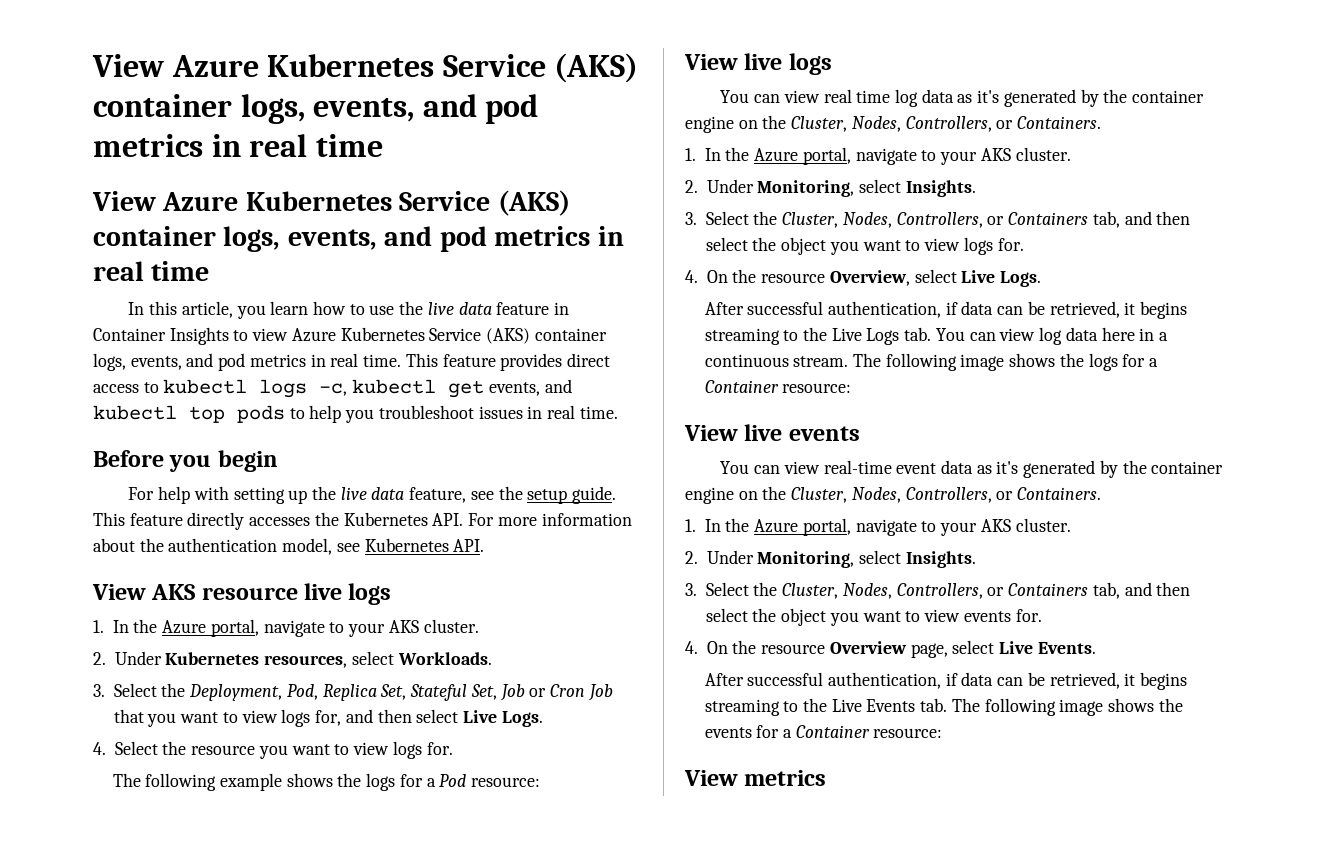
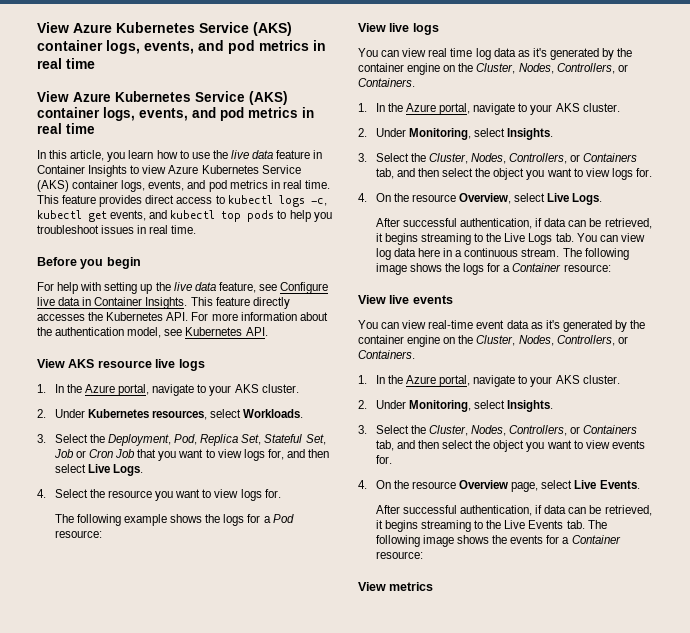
- For help with setting up the live data feature, see the setup guide.
+ For help with setting up the live data feature, see Configure live data in Container Insights.

